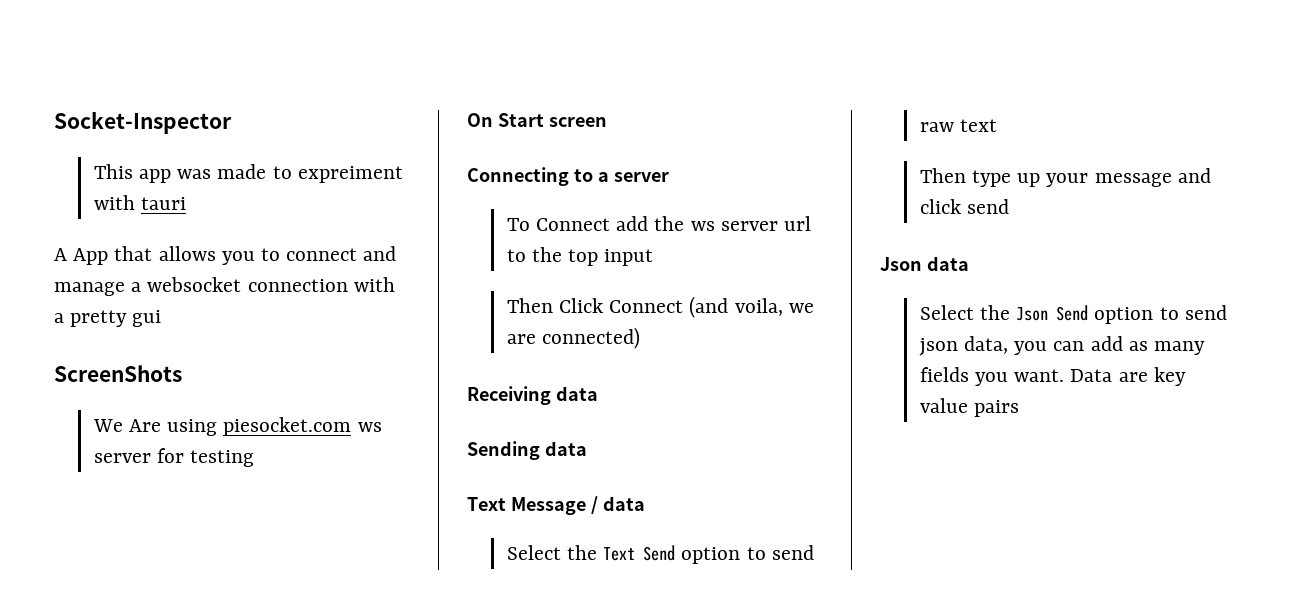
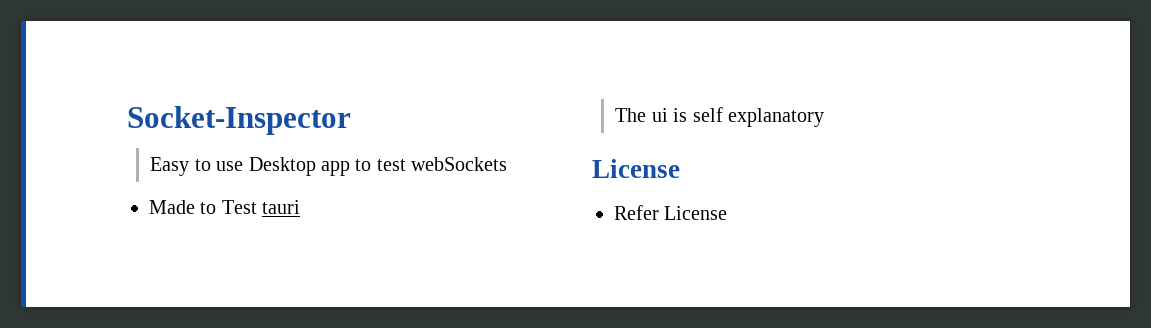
- This app was made to expreiment with tauri
- A App that allows you to connect and manage a websocket connection with a pretty gui
- ScreenShots
- We Are using piesocket.com ws server for testing
- On Start screen
- Connecting to a server
- To Connect add the ws server url to the top input
- Then Click Connect (and voila, we are connected)
- Receiving data
- Sending data
- Text Message / data
- Select the Text Send option to send raw text
- Then type up your message and click send
- Json data
- Select the Json Send option to send json data, you can add as many fields you want. Data are key value pairs
+ Easy to use Desktop app to test webSockets
+ Made to Test tauri
+ The ui is self explanatory
+ License
+ Refer License

